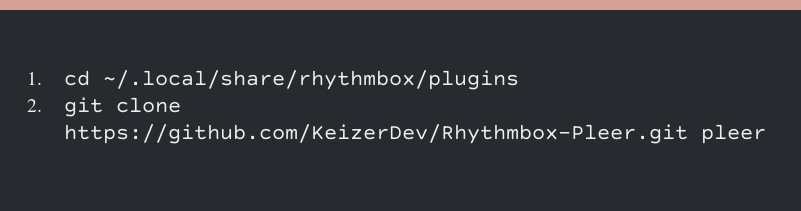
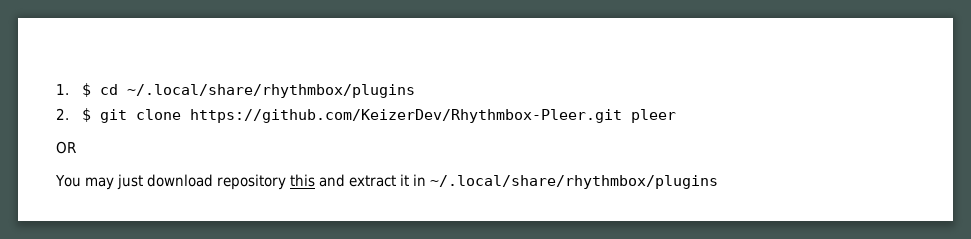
- 1. cd ~/.local/share/rhythmbox/plugins
+ 1. $ cd ~/.local/share/rhythmbox/plugins
- 2. git clone https://github.com/KeizerDev/Rhythmbox-Pleer.git pleer
+ 2. $ git clone https://github.com/KeizerDev/Rhythmbox-Pleer.git pleer
+ OR
+ You may just download repository this and extract it in ~/.local/share/rhythmbox/plugins

